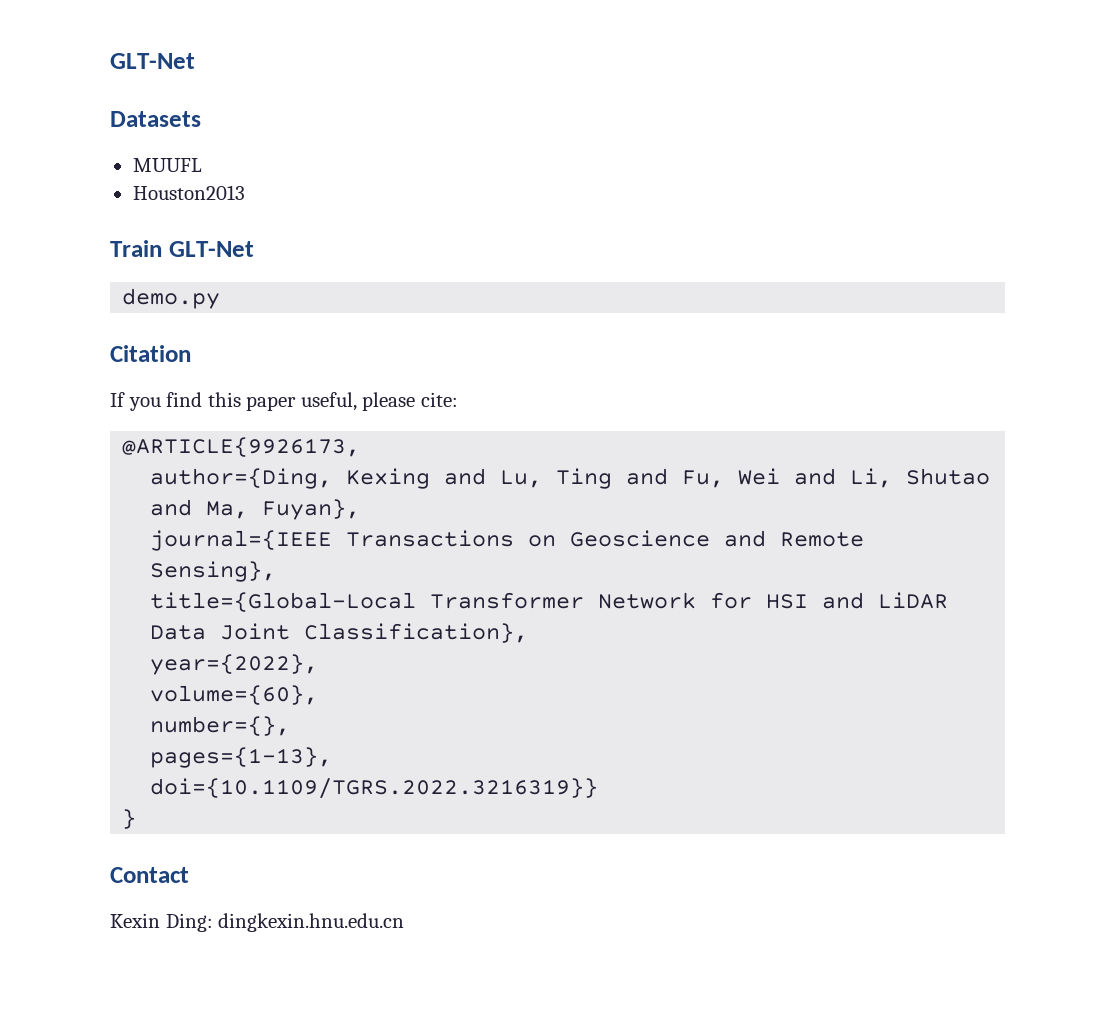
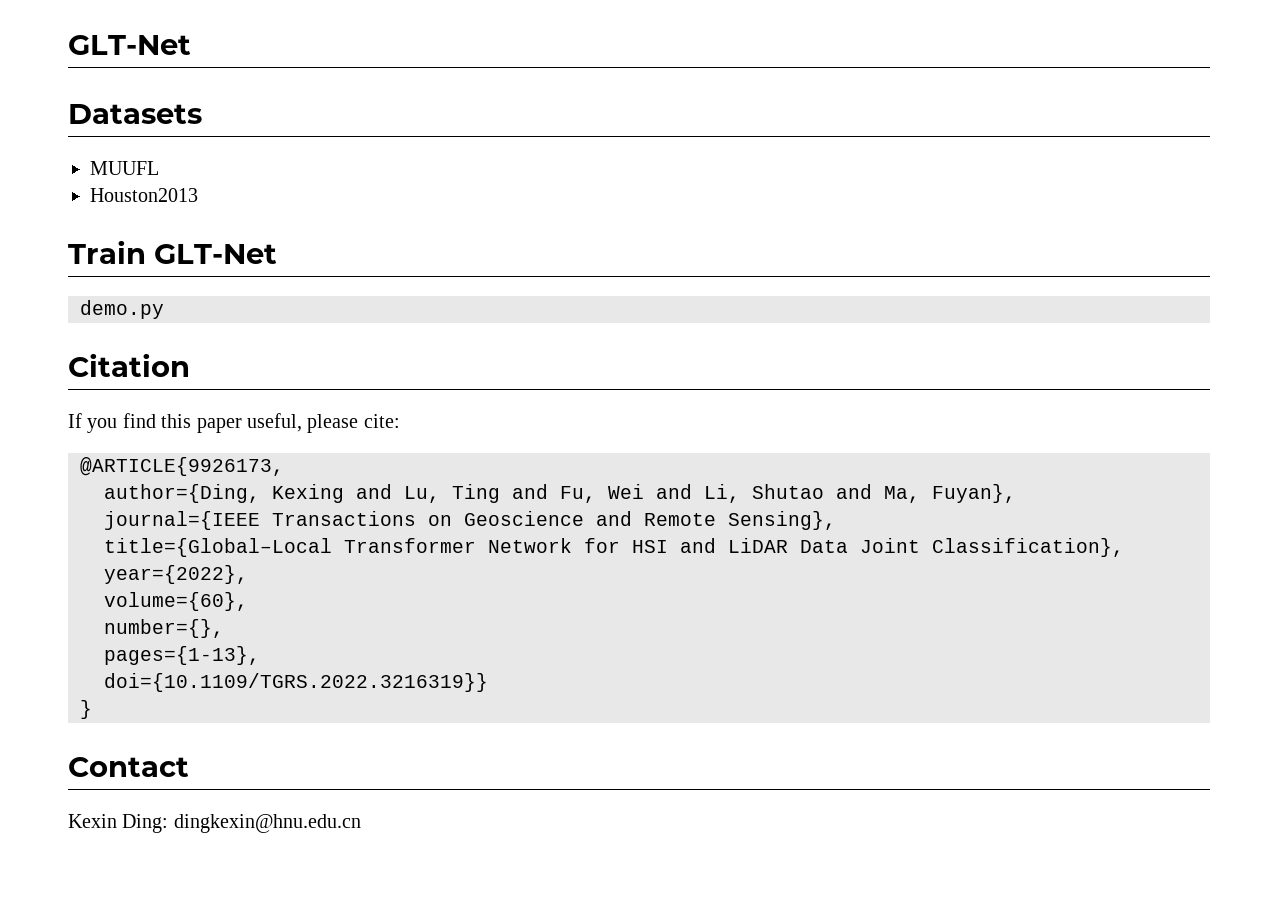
- Kexin Ding: dingkexin.hnu.edu.cn
+ Kexin Ding: dingkexin@hnu.edu.cn

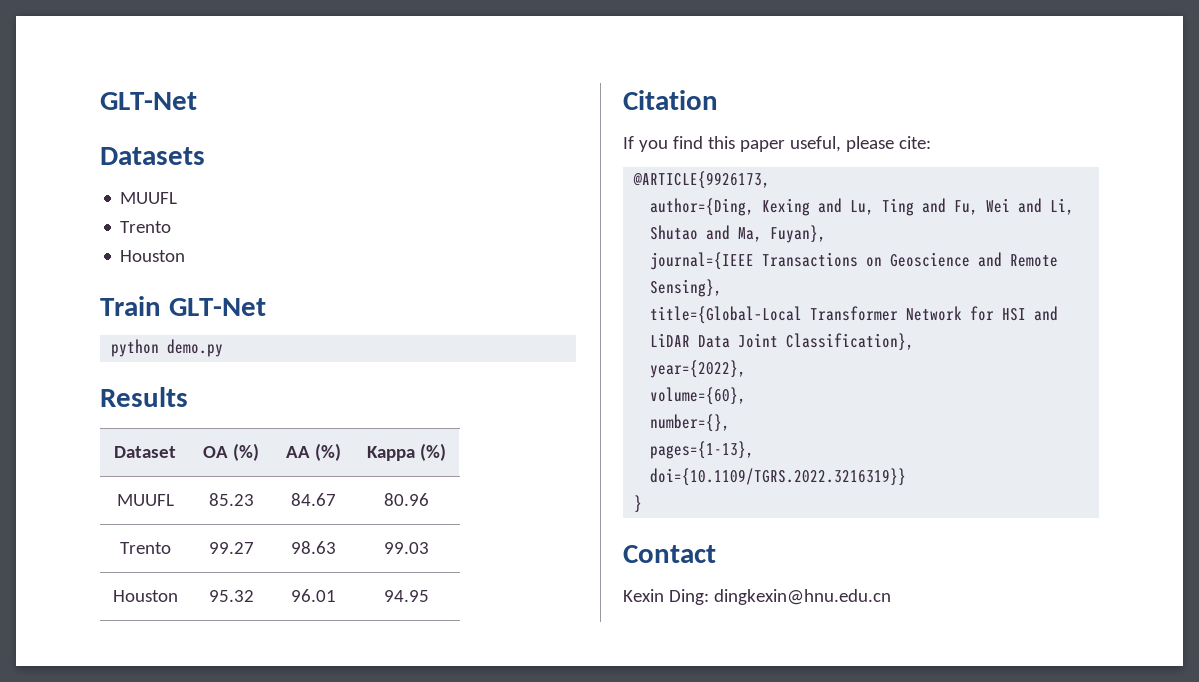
  Datasets
  MUUFL
- Houston2013
+ Trento
+ Houston
- demo.py
+ python demo.py
+ Results
+ Dataset | OA (%) | AA (%) | Kappa (%)
+ MUUFL | 85.23 | 84.67 | 80.96
+ Trento | 99.27 | 98.63 | 99.03
+ Houston | 95.32 | 96.01 | 94.95

